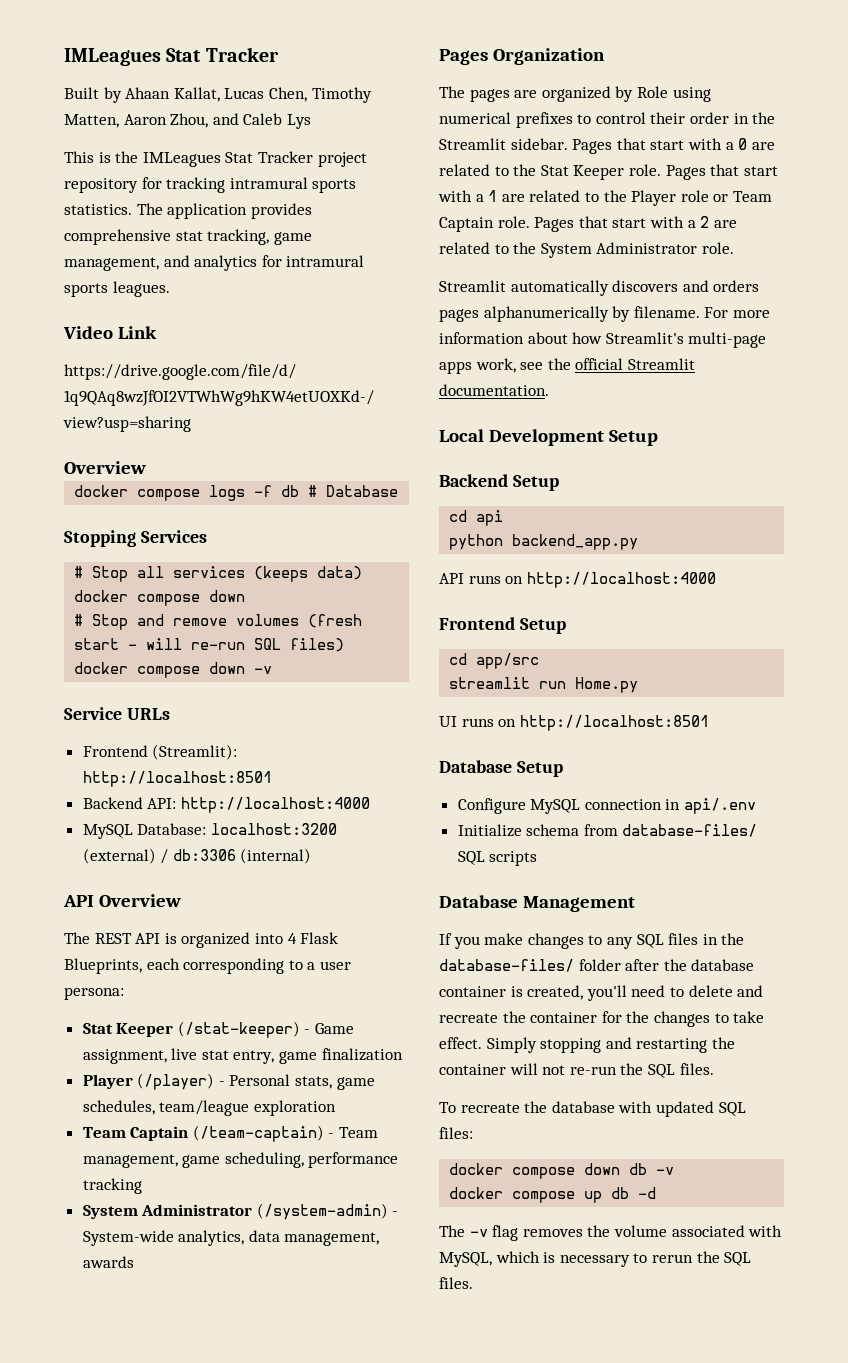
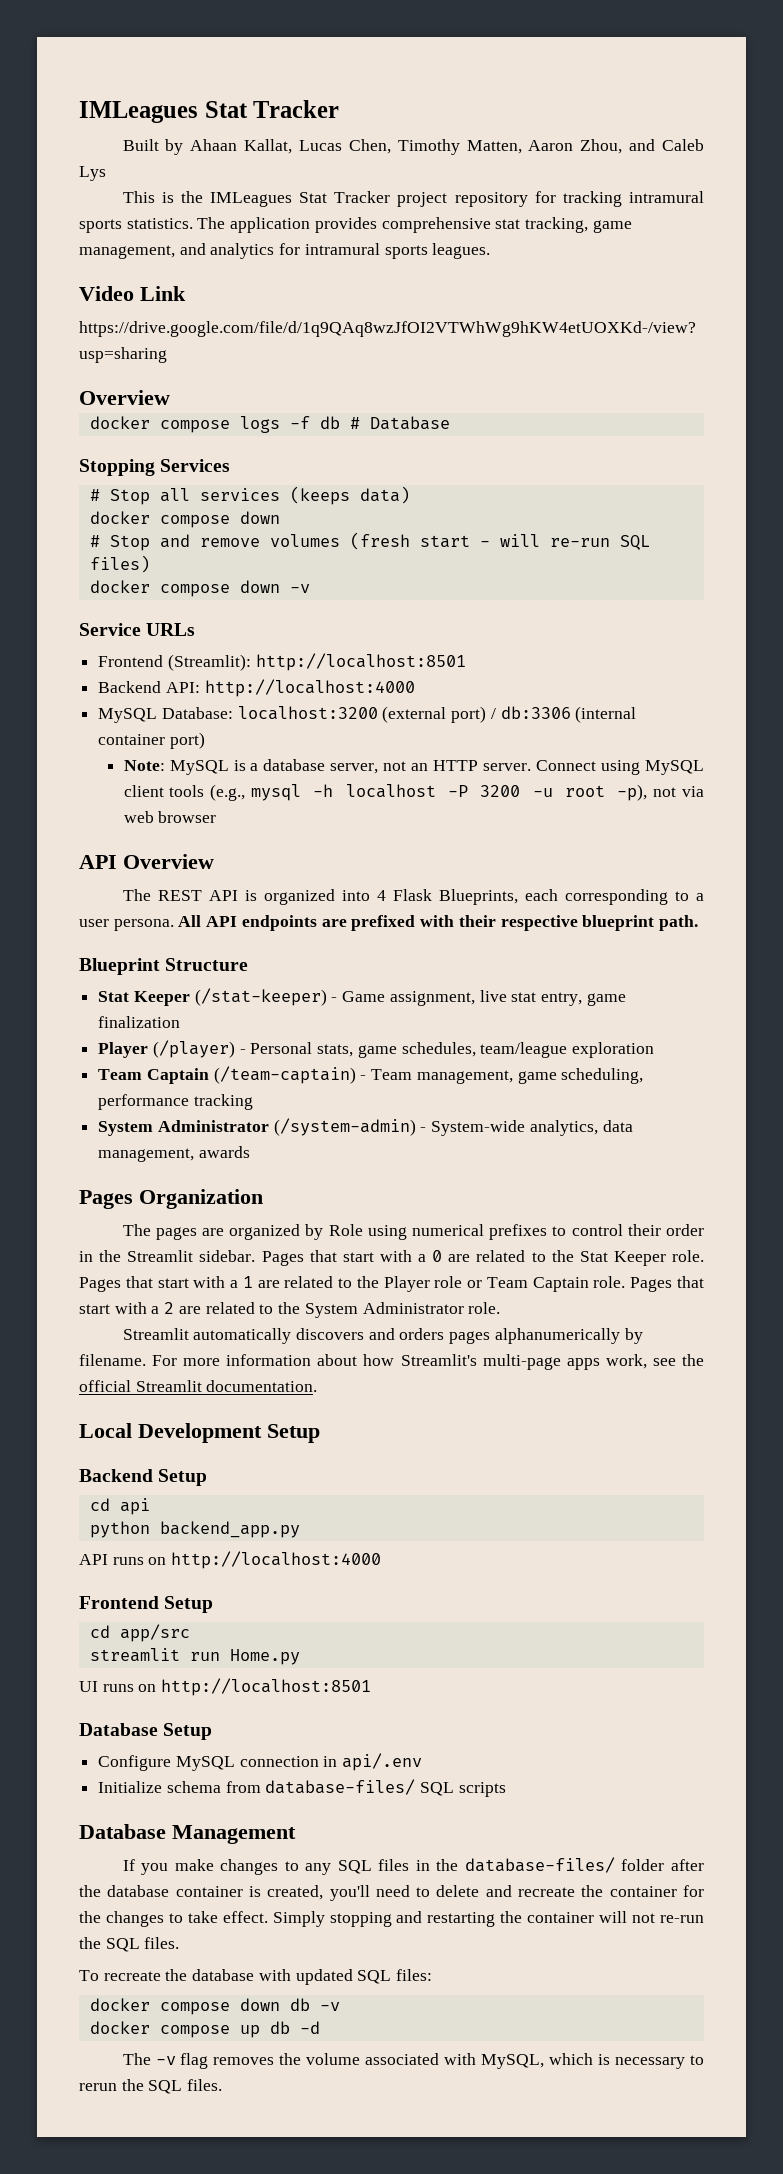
- MySQL Database: localhost:3200 (external) / db:3306 (internal)
+ MySQL Database: localhost:3200 (external port) / db:3306 (internal container port)
+ Note: MySQL is a database server, not an HTTP server. Connect using MySQL client tools (e.g., mysql -h localhost -P 3200 -u root -p), not via web browser
- The REST API is organized into 4 Flask Blueprints, each corresponding to a user persona:
+ The REST API is organized into 4 Flask Blueprints, each corresponding to a user persona. All API endpoints are prefixed with their respective blueprint path.
+ Blueprint Structure

